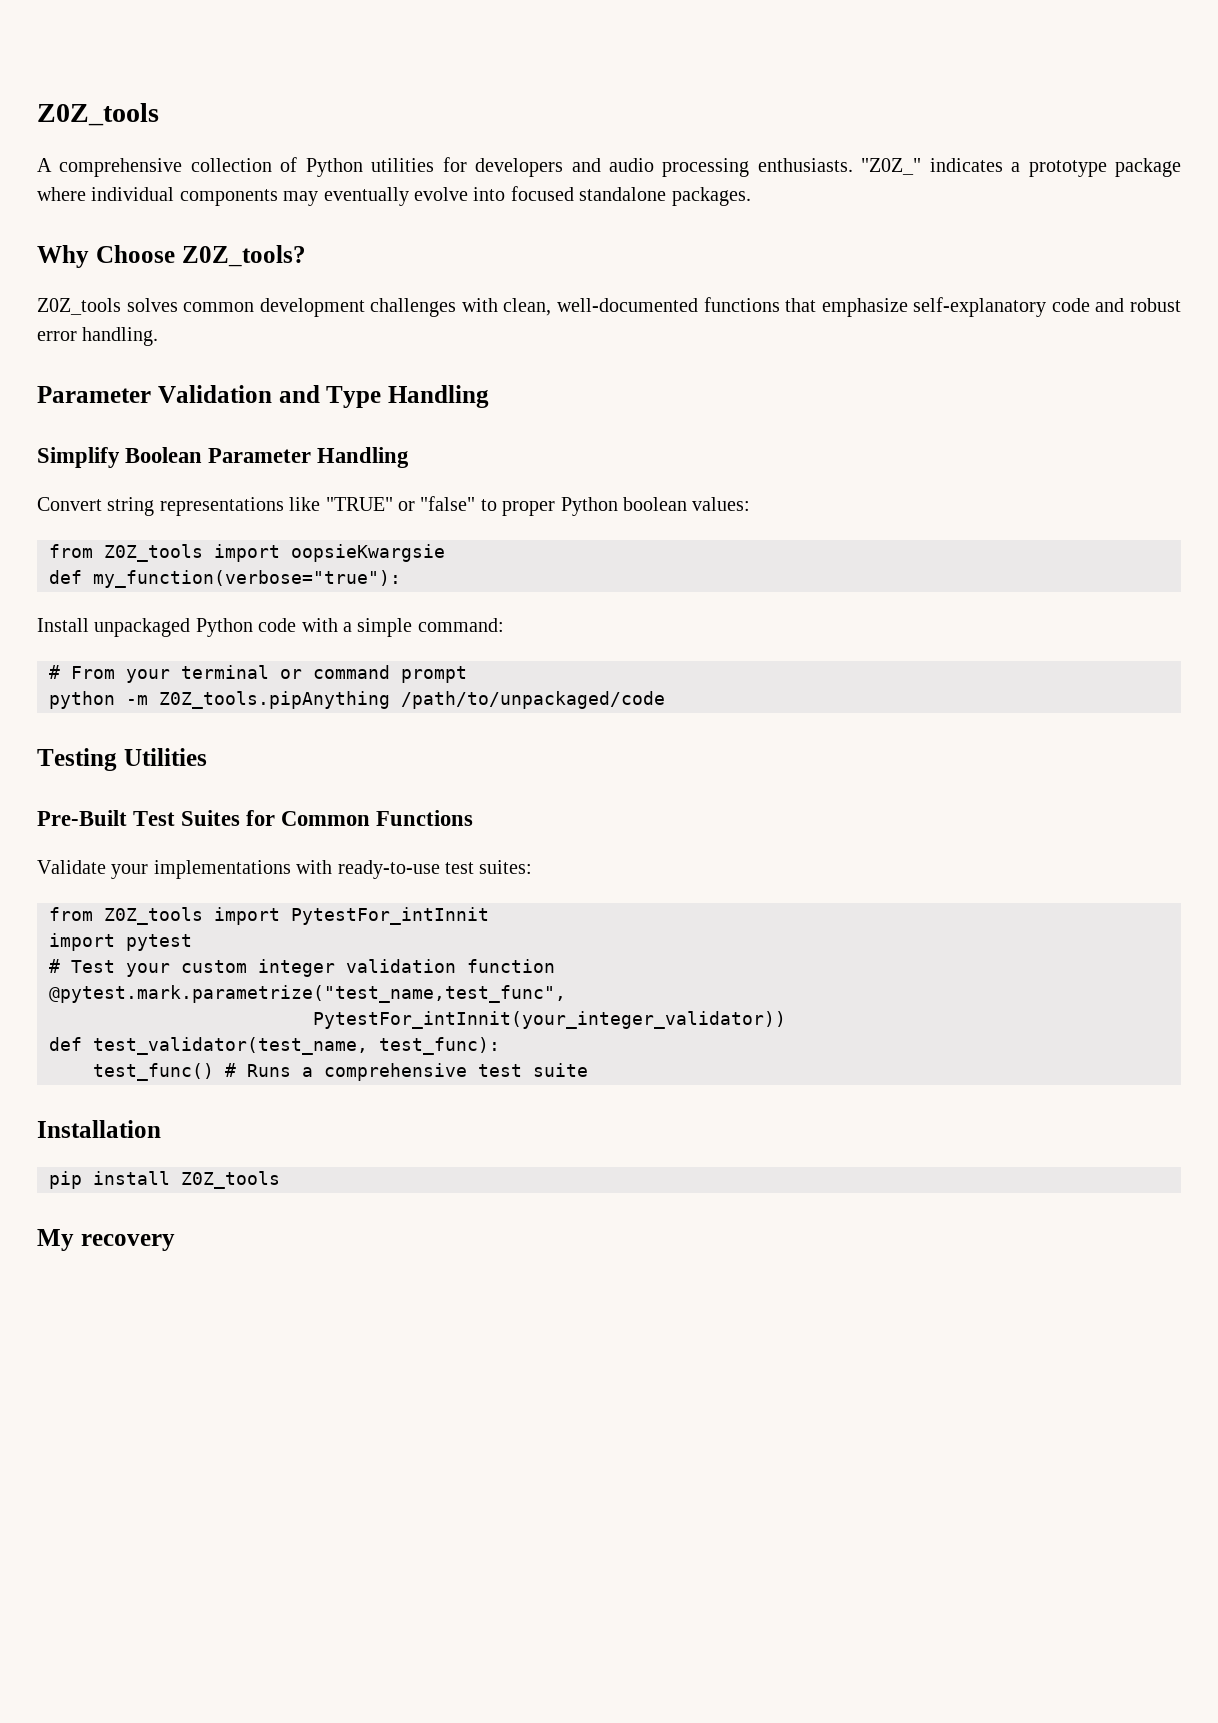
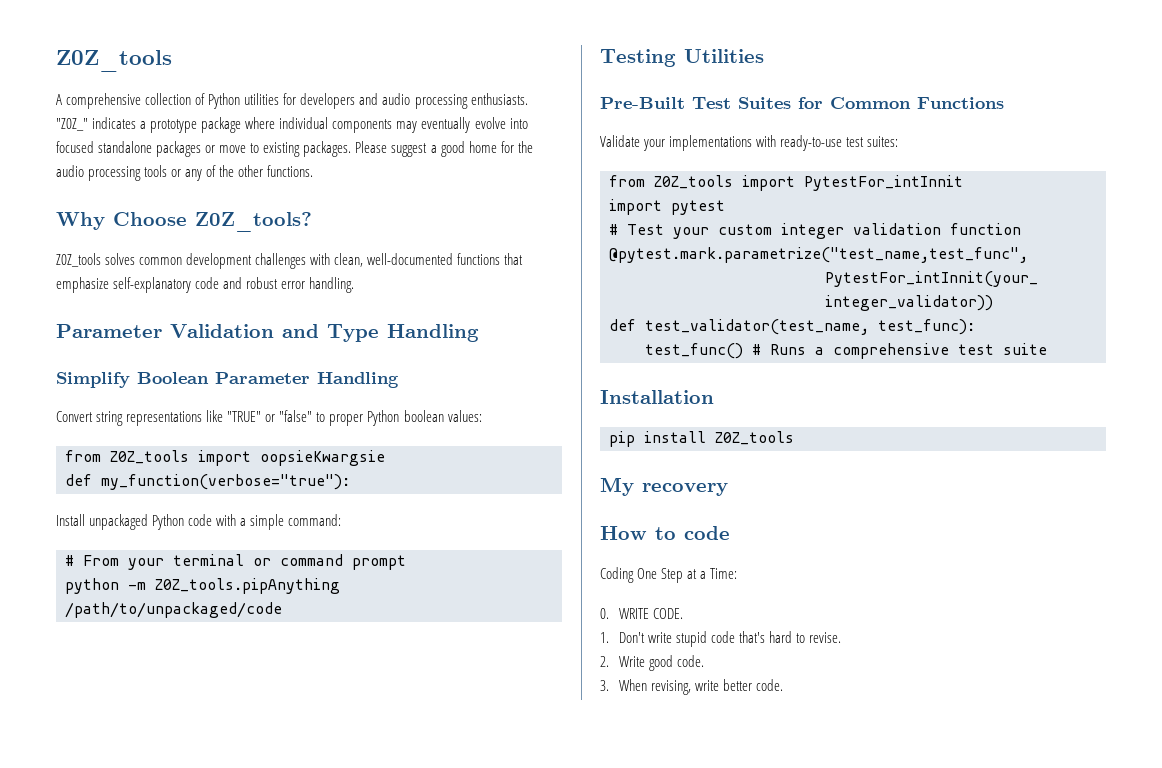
- "Z0Z_" indicates a prototype package where individual components may eventually evolve into focused standalone packages.
+ "Z0Z_" indicates a prototype package where individual components may eventually evolve into focused standalone packages or move to existing packages. Please suggest a good home for the audio processing tools or any of the other functions.
+ How to code
+ Coding One Step at a Time:
+ 0. WRITE CODE.
+ 1. Don't write stupid code that's hard to revise.
+ 2. Write good code.
+ 3. When revising, write better code.

